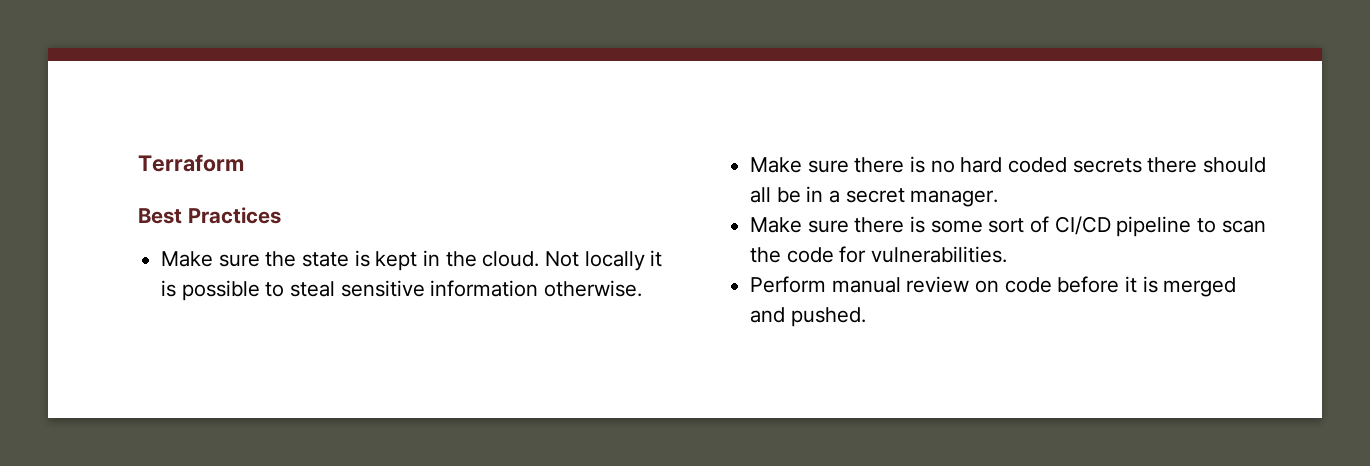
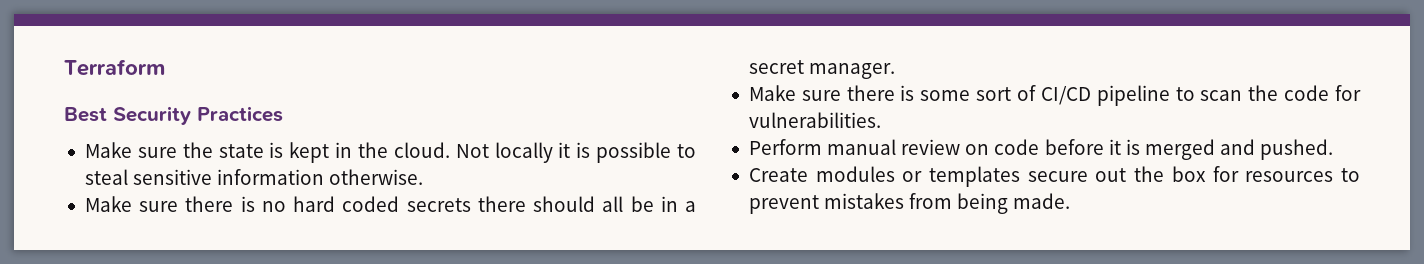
- Best Practices
+ Best Security Practices
+ Create modules or templates secure out the box for resources to prevent mistakes from being made.

